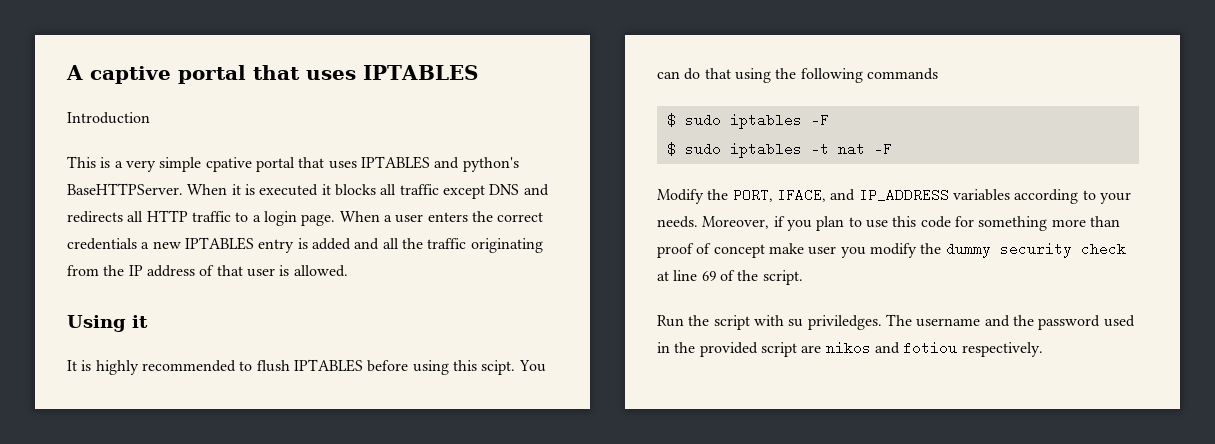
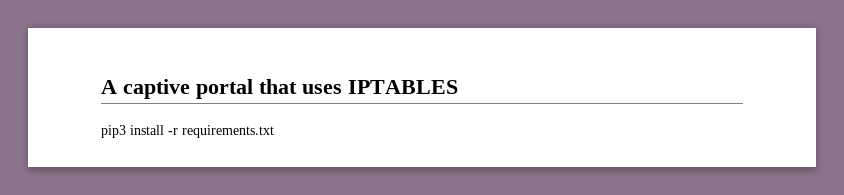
- Introduction
- This is a very simple cpative portal that uses IPTABLES and python's BaseHTTPServer. When it is executed it blocks all traffic except DNS and redirects all HTTP traffic to a login page. When a user enters the correct credentials a new IPTABLES entry is added and all the traffic originating from the IP address of that user is allowed.
- Using it
- It is highly recommended to flush IPTABLES before using this scipt. You can do that using the following commands
- $ sudo iptables -F
- $ sudo iptables -t nat -F
- Modify the PORT, IFACE, and IP_ADDRESS variables according to your needs. Moreover, if you plan to use this code for something more than proof of concept make user you modify the dummy security check at line 69 of the script.
- Run the script with su priviledges. The username and the password used in the provided script are nikos and fotiou respectively.
+ pip3 install -r requirements.txt

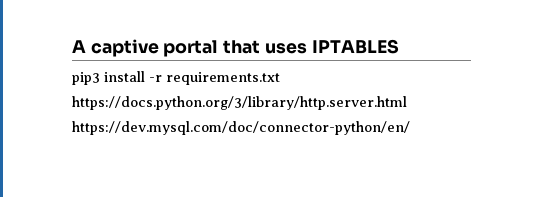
+ https://docs.python.org/3/library/http.server.html
+ https://dev.mysql.com/doc/connector-python/en/

